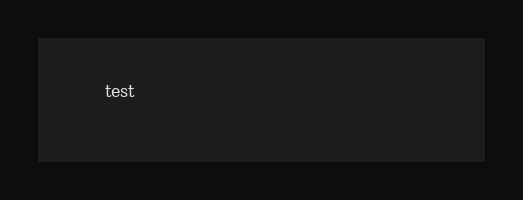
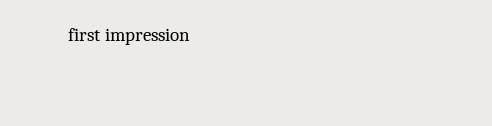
- test
+ first impression

